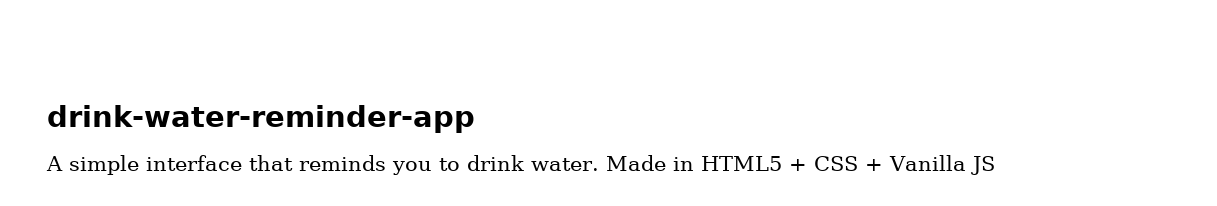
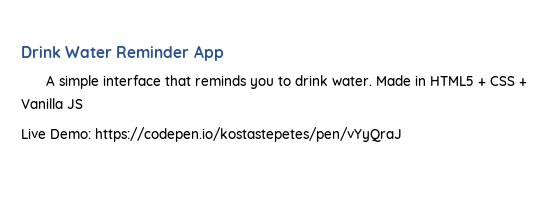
- drink-water-reminder-app
+ Drink Water Reminder App
+ Live Demo: https://codepen.io/kostastepetes/pen/vYyQraJ

